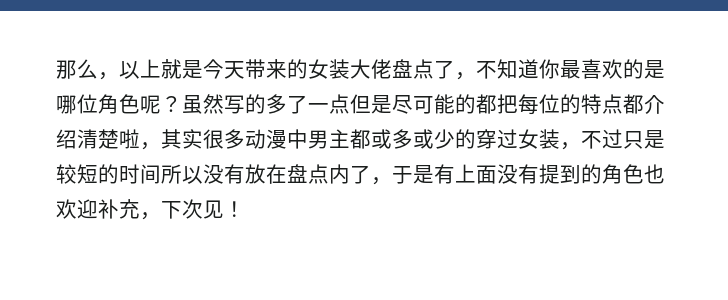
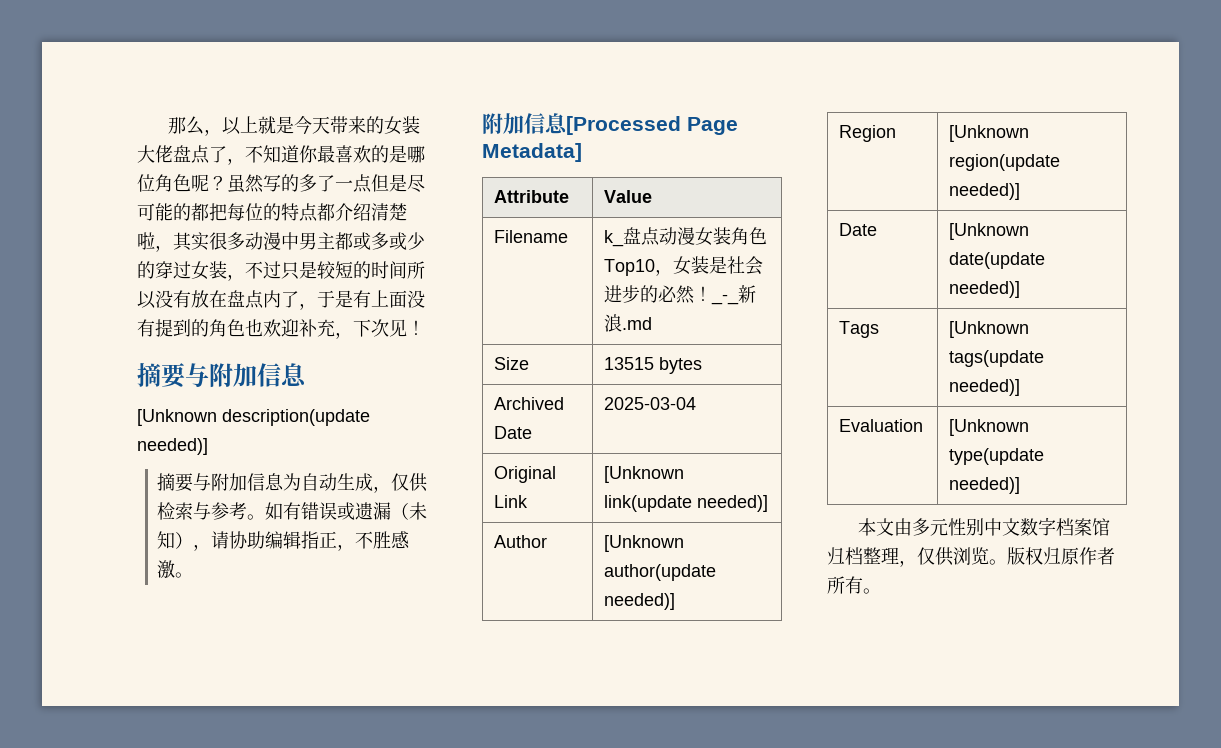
  虽然写的多了一点但是尽可能的都把每位的特点都介绍清楚啦，其实很多动漫中男主都或多或少的穿过女装，不过只是较短的时间所以没有放在盘点内了，于是有上面没有提到的角色也欢迎补充，下次见！
+ 摘要与附加信息
+ [Unknown description(update needed)]
+ 摘要与附加信息为自动生成，仅供检索与参考。如有错误或遗漏（未知），请协助编辑指正，不胜感激。
+ 附加信息[Processed Page Metadata]
+ Attribute | Value
+ Filename | k_盘点动漫女装角色Top10，女装是社会进步的必然！_-_新浪.md
+ Size | 13515 bytes
+ Archived Date | 2025-03-04
+ Original Link | [Unknown link(update needed)]
+ Author | [Unknown author(update needed)]
+ Region | [Unknown region(update needed)]
+ Date | [Unknown date(update needed)]
+ Tags | [Unknown tags(update needed)]
+ Evaluation | [Unknown type(update needed)]
+ 本文由多元性别中文数字档案馆归档整理，仅供浏览。版权归原作者所有。

